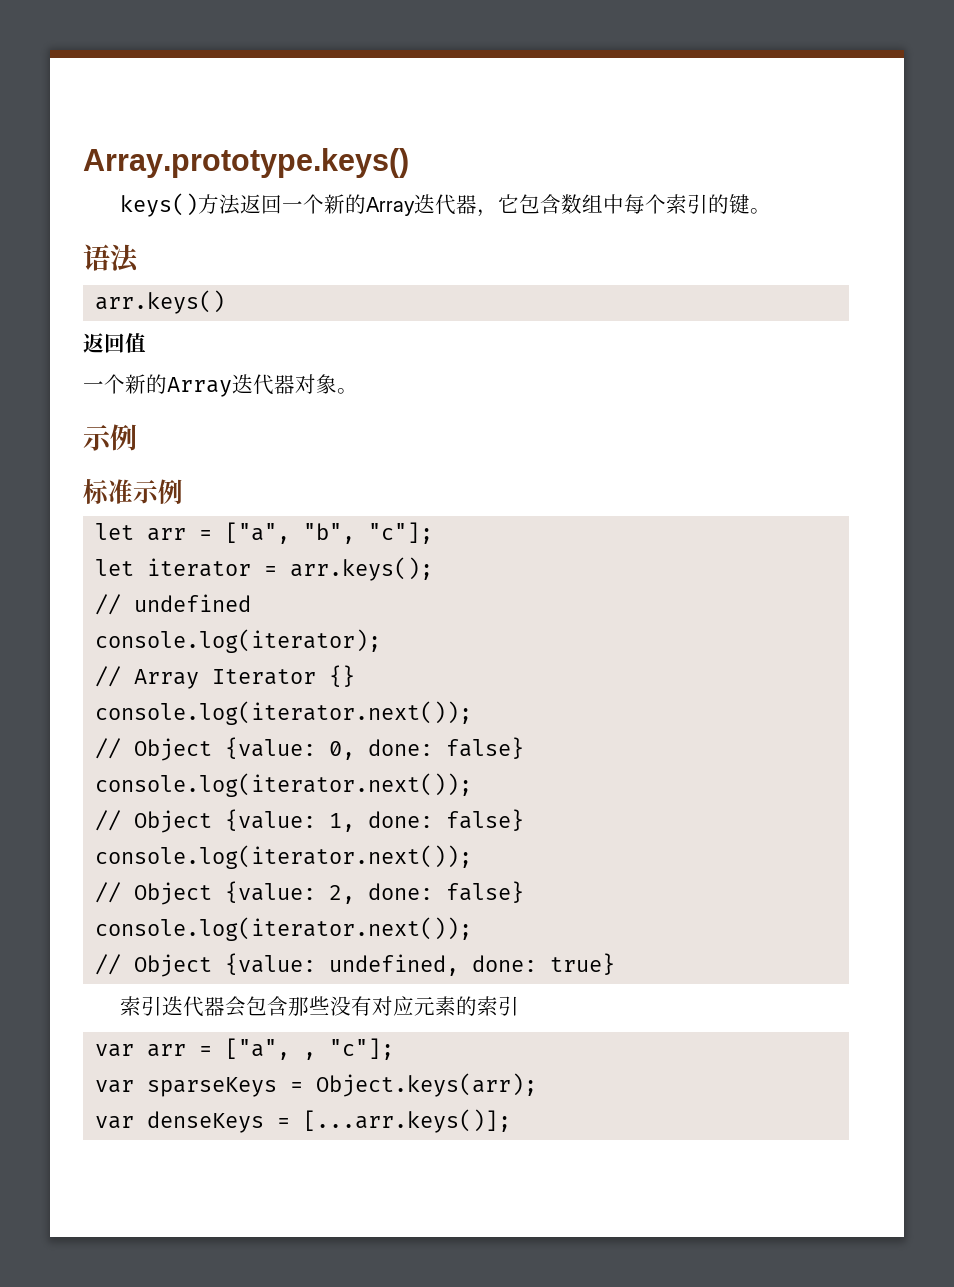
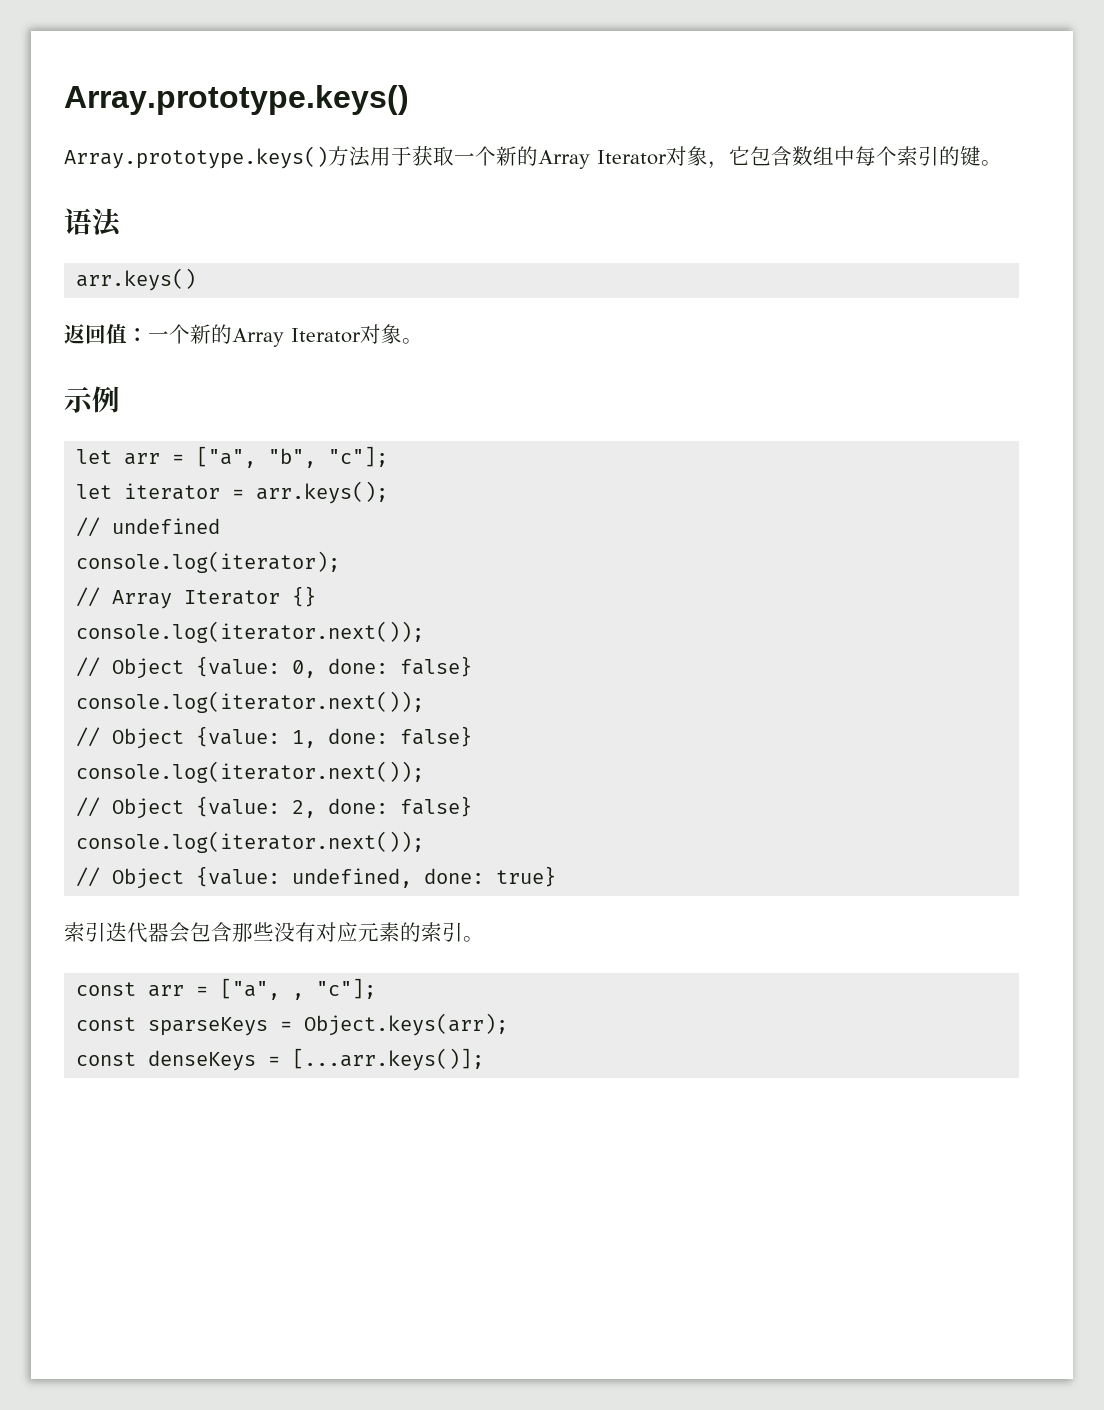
- keys()方法返回一个新的Array迭代器，它包含数组中每个索引的键。
+ Array.prototype.keys()方法用于获取一个新的Array Iterator对象，它包含数组中每个索引的键。
- 返回值
- 一个新的Array迭代器对象。
+ 返回值：一个新的Array Iterator对象。
- 标准示例
- 索引迭代器会包含那些没有对应元素的索引
- var arr = ["a", , "c"];
+ 索引迭代器会包含那些没有对应元素的索引。
+ const arr = ["a", , "c"];
- var sparseKeys = Object.keys(arr);
+ const sparseKeys = Object.keys(arr);
- var denseKeys = [...arr.keys()];
+ const denseKeys = [...arr.keys()];

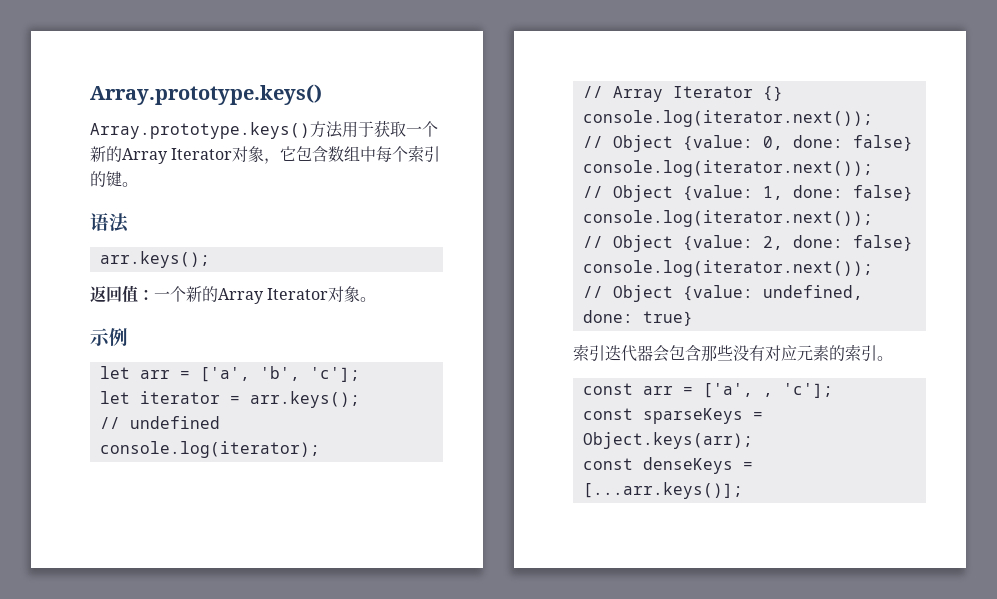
  语法
- arr.keys()
+ arr.keys();
- let arr = ["a", "b", "c"];
+ let arr = ['a', 'b', 'c'];
- const arr = ["a", , "c"];
+ const arr = ['a', , 'c'];

